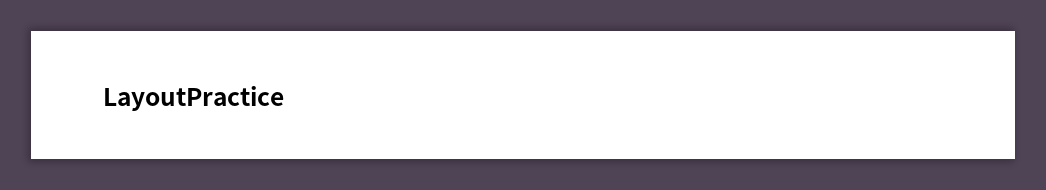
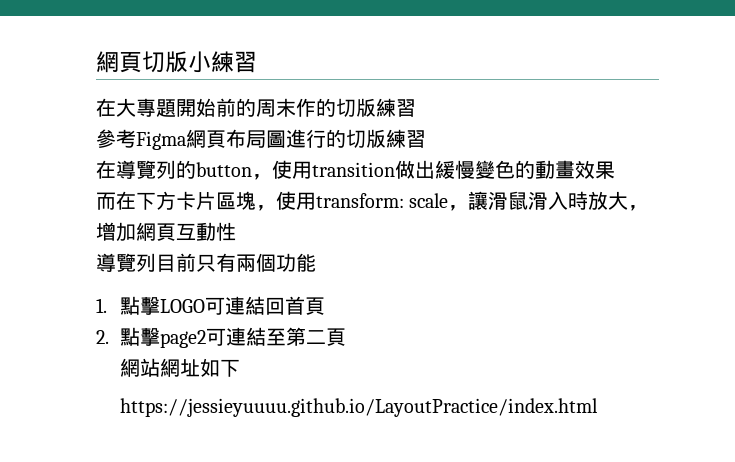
- LayoutPractice
+ 網頁切版小練習
+ 在大專題開始前的周末作的切版練習
+ 參考Figma網頁布局圖進行的切版練習
+ 在導覽列的button，使用transition做出緩慢變色的動畫效果
+ 而在下方卡片區塊，使用transform: scale，讓滑鼠滑入時放大，增加網頁互動性
+ 導覽列目前只有兩個功能
+ 1.點擊LOGO可連結回首頁
+ 2.點擊page2可連結至第二頁
+ 網站網址如下
+ https://jessieyuuuu.github.io/LayoutPractice/index.html

